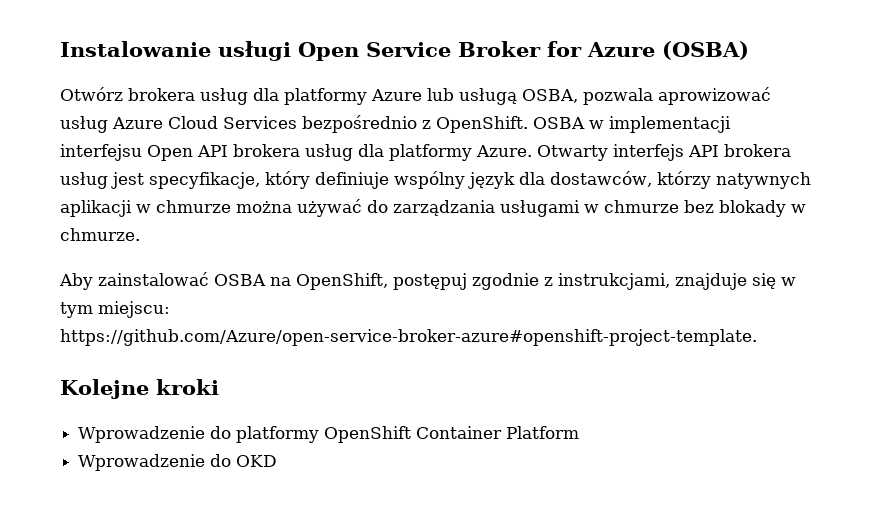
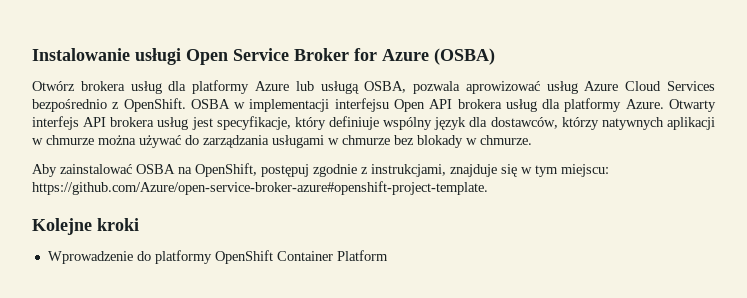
- Wprowadzenie do OKD

